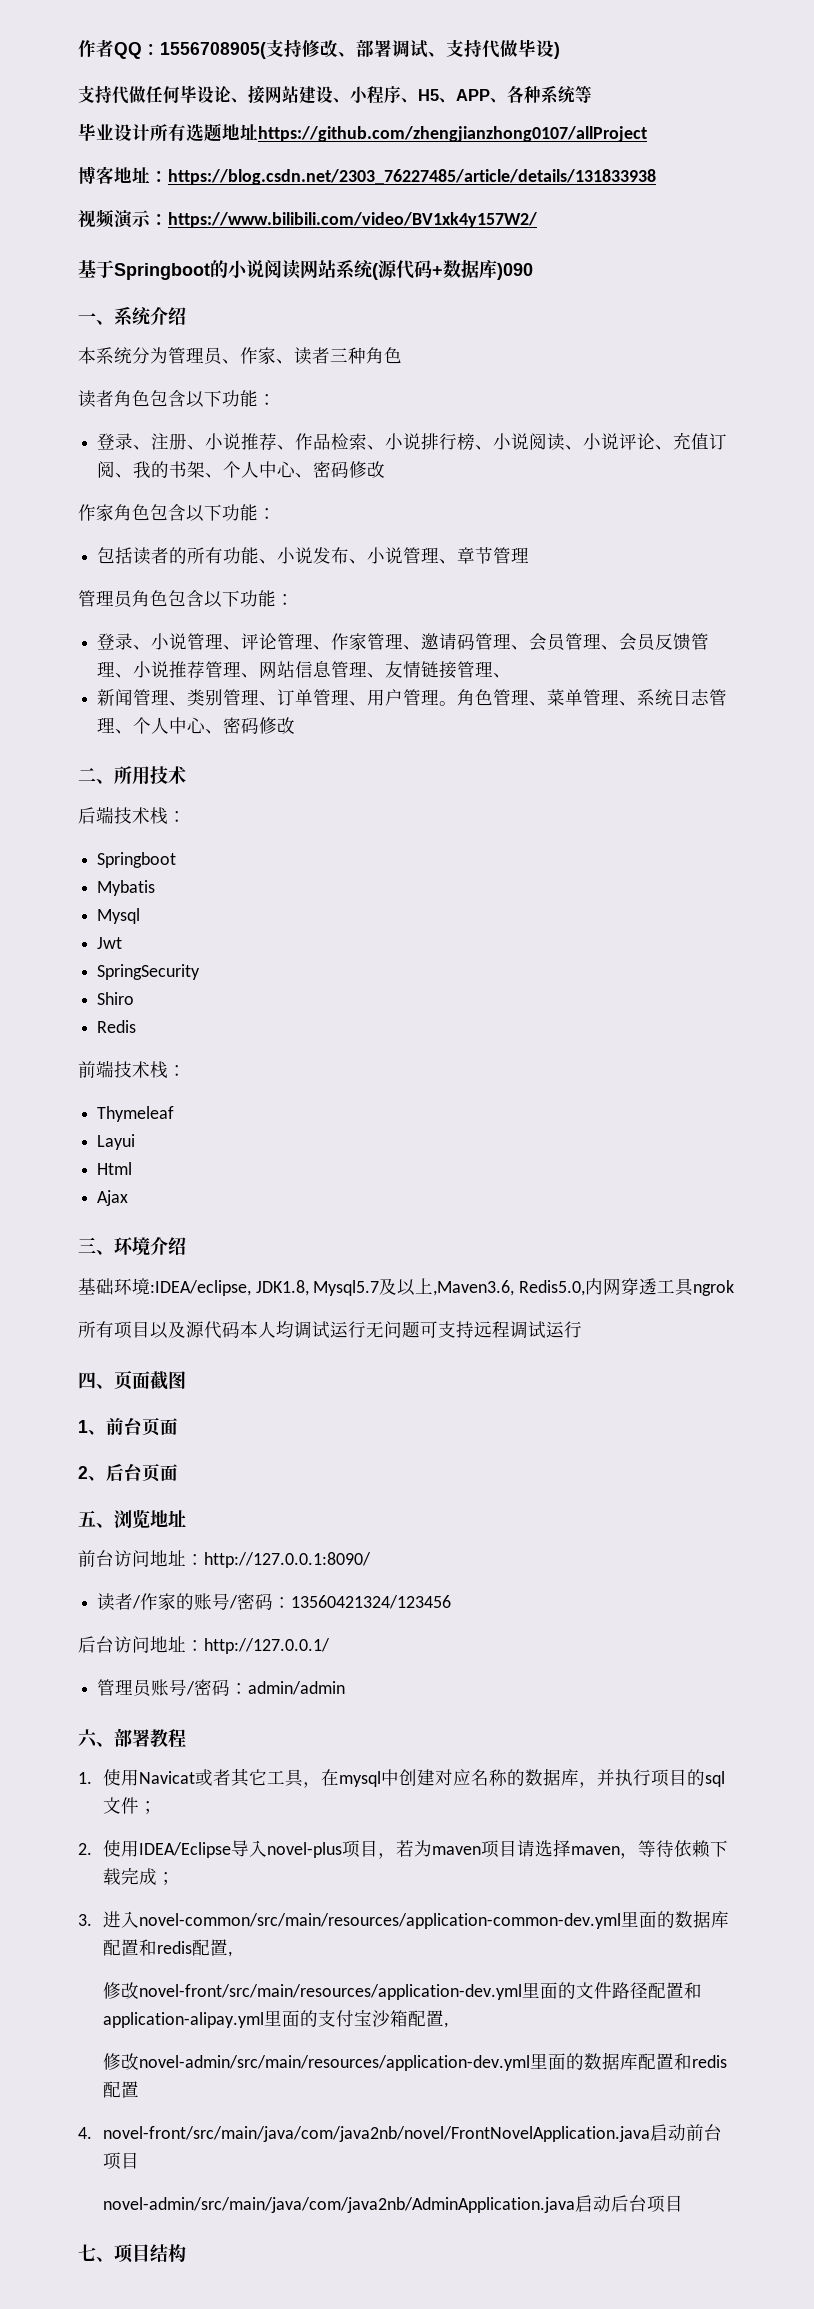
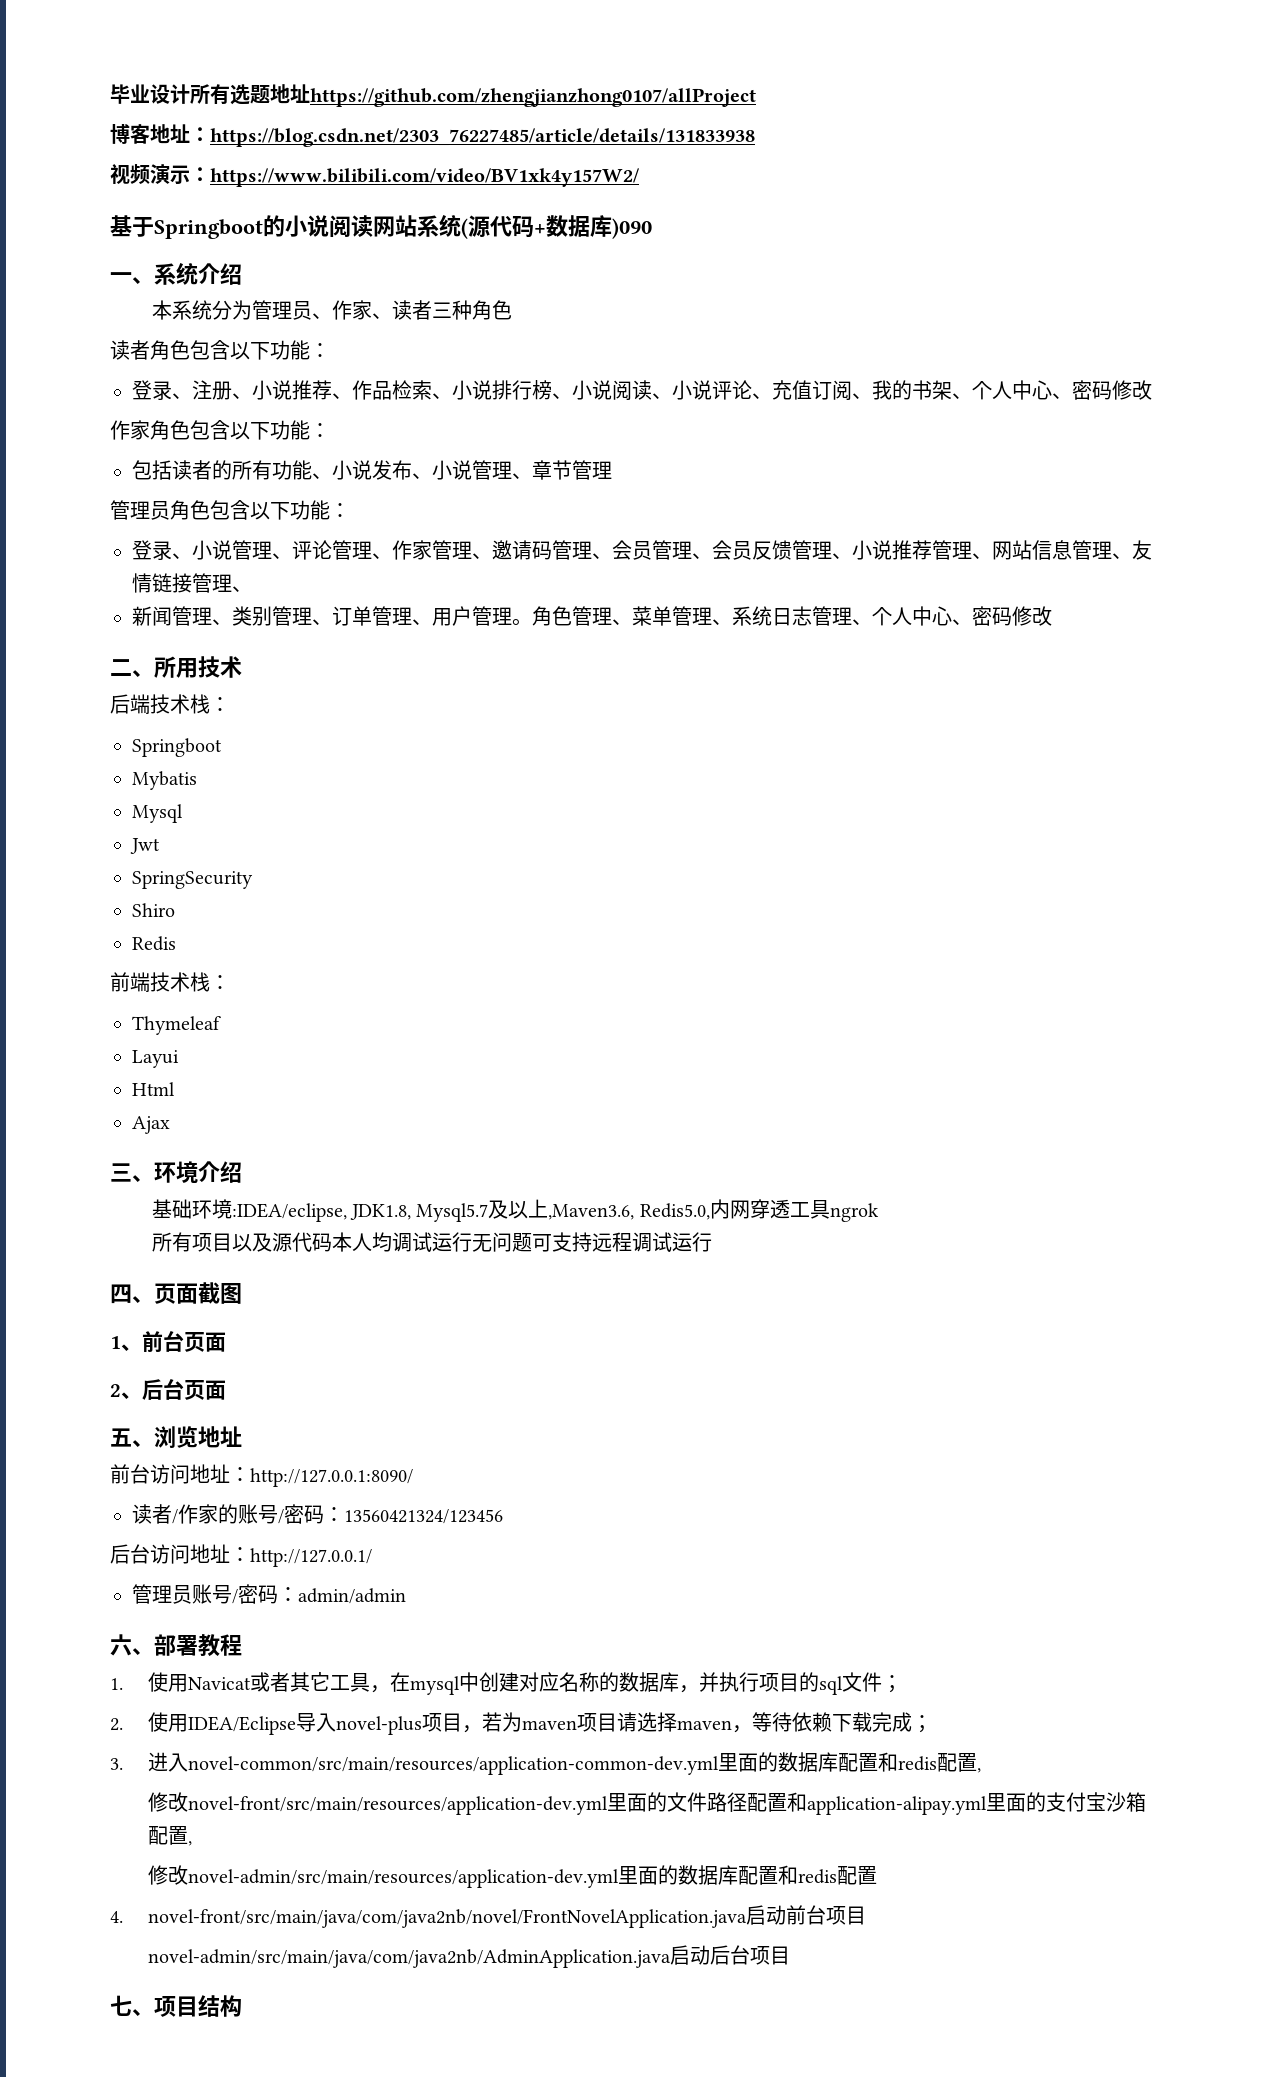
- 作者QQ：1556708905(支持修改、部署调试、支持代做毕设)
- 支持代做任何毕设论、接网站建设、小程序、H5、APP、各种系统等

